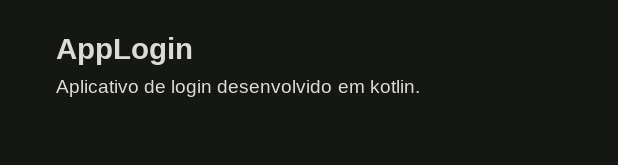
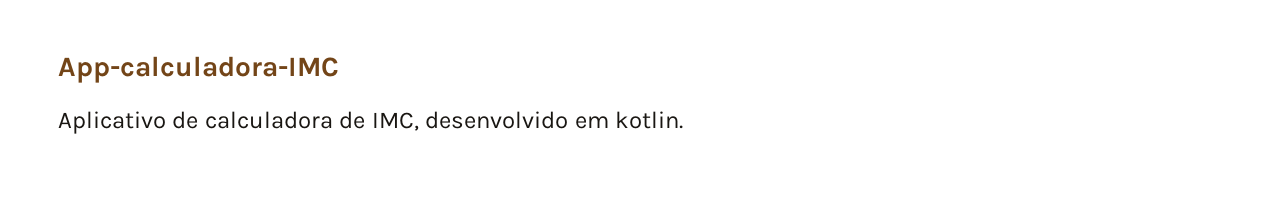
- AppLogin
+ App-calculadora-IMC
- Aplicativo de login desenvolvido em kotlin.
+ Aplicativo de calculadora de IMC, desenvolvido em kotlin.

